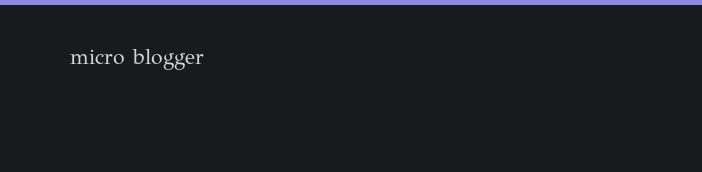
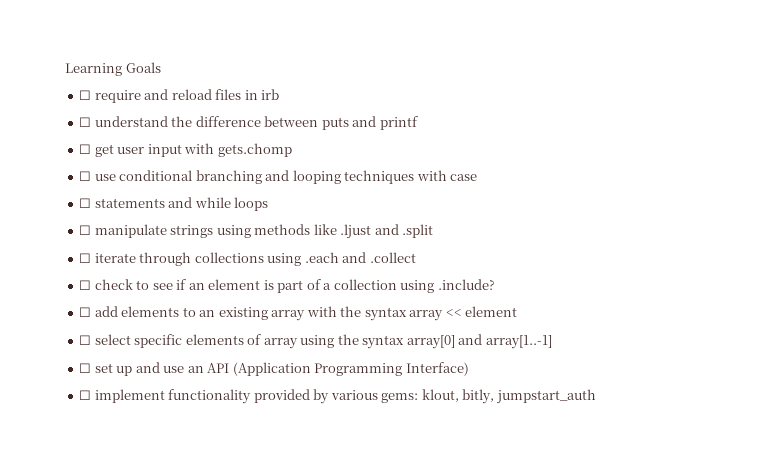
- micro blogger
+ Learning Goals
+ ☐ require and reload files in irb
+ ☐ understand the difference between puts and printf
+ ☐ get user input with gets.chomp
+ ☐ use conditional branching and looping techniques with case
+ ☐ statements and while loops
+ ☐ manipulate strings using methods like .ljust and .split
+ ☐ iterate through collections using .each and .collect
+ ☐ check to see if an element is part of a collection using .include?
+ ☐ add elements to an existing array with the syntax array << element
+ ☐ select specific elements of array using the syntax array[0] and array[1..-1]
+ ☐ set up and use an API (Application Programming Interface)
+ ☐ implement functionality provided by various gems: klout, bitly, jumpstart_auth

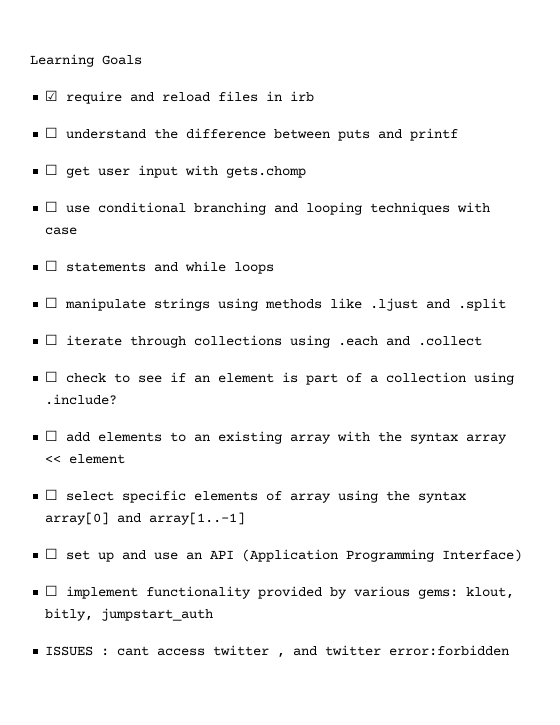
- ☐ require and reload files in irb
+ ☑ require and reload files in irb
+ ISSUES : cant access twitter , and twitter error:forbidden

